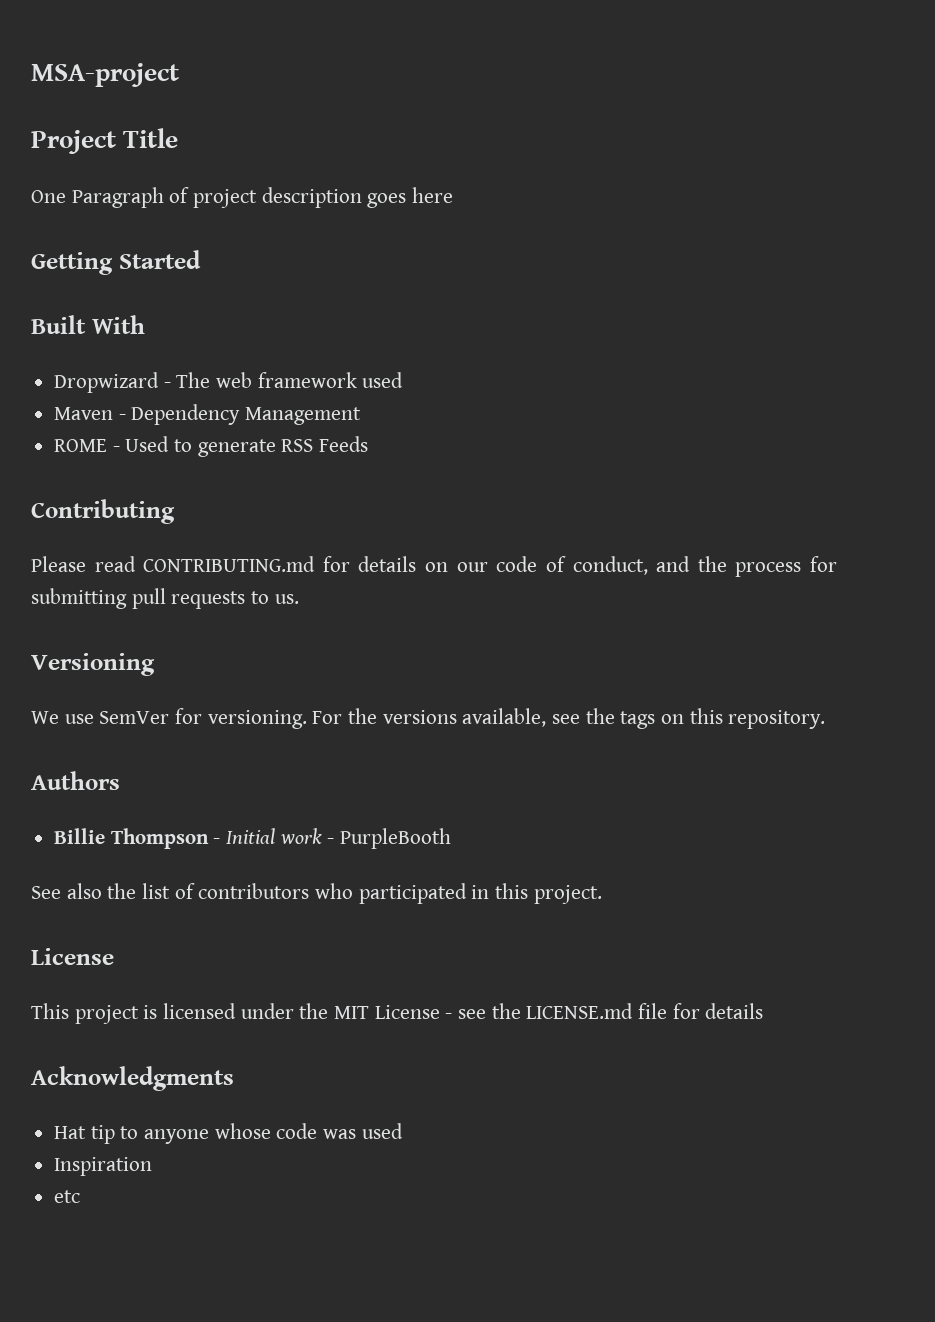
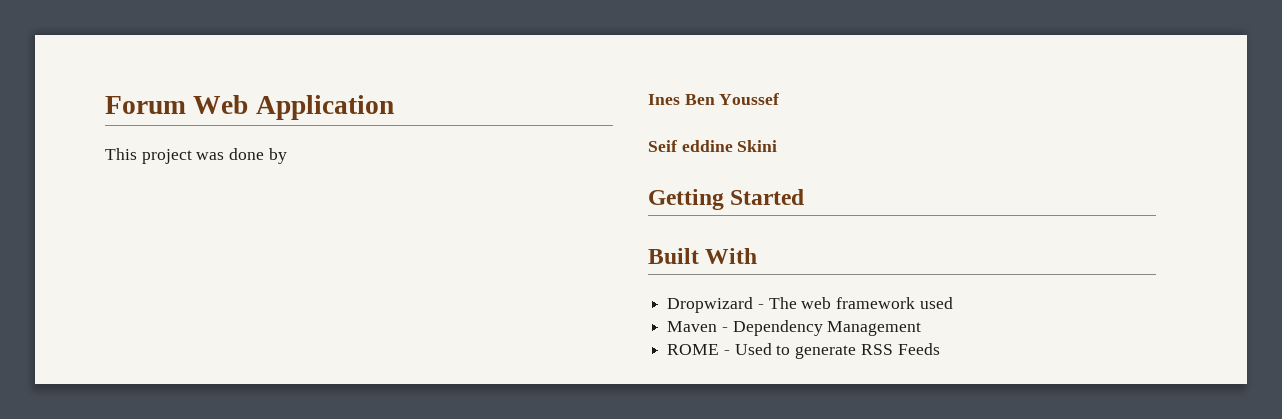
- MSA-project
- Project Title
- One Paragraph of project description goes here
+ Forum Web Application
+ This project was done by
+ Ines Ben Youssef
+ Seif eddine Skini
- Contributing
- Please read CONTRIBUTING.md for details on our code of conduct, and the process for submitting pull requests to us.
- Versioning
- We use SemVer for versioning. For the versions available, see the tags on this repository.
- Authors
- Billie Thompson - Initial work - PurpleBooth
- See also the list of contributors who participated in this project.
- License
- This project is licensed under the MIT License - see the LICENSE.md file for details
- Acknowledgments
- Hat tip to anyone whose code was used
- Inspiration
- etc

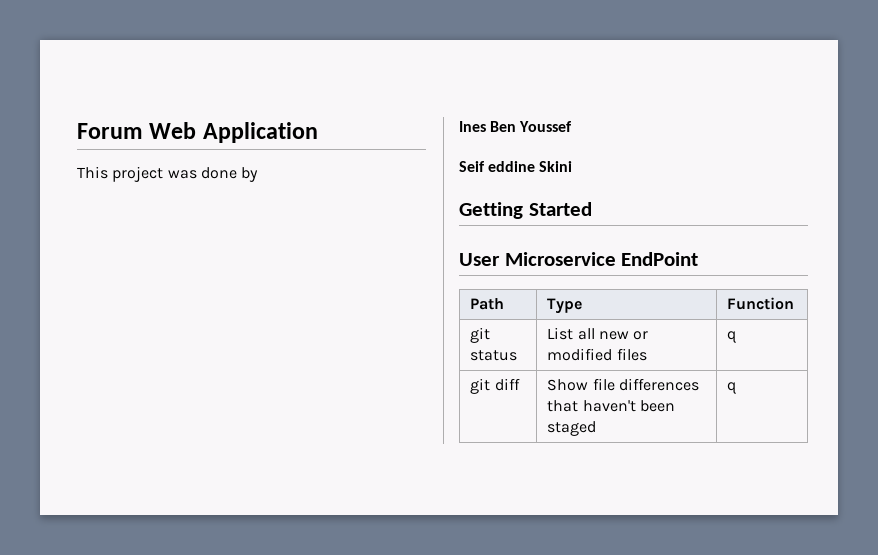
- Built With
- Dropwizard - The web framework used
- Maven - Dependency Management
- ROME - Used to generate RSS Feeds
+ User Microservice EndPoint
+ Path | Type | Function
+ git status | List all new or modified files | q
+ git diff | Show file differences that haven't been staged | q

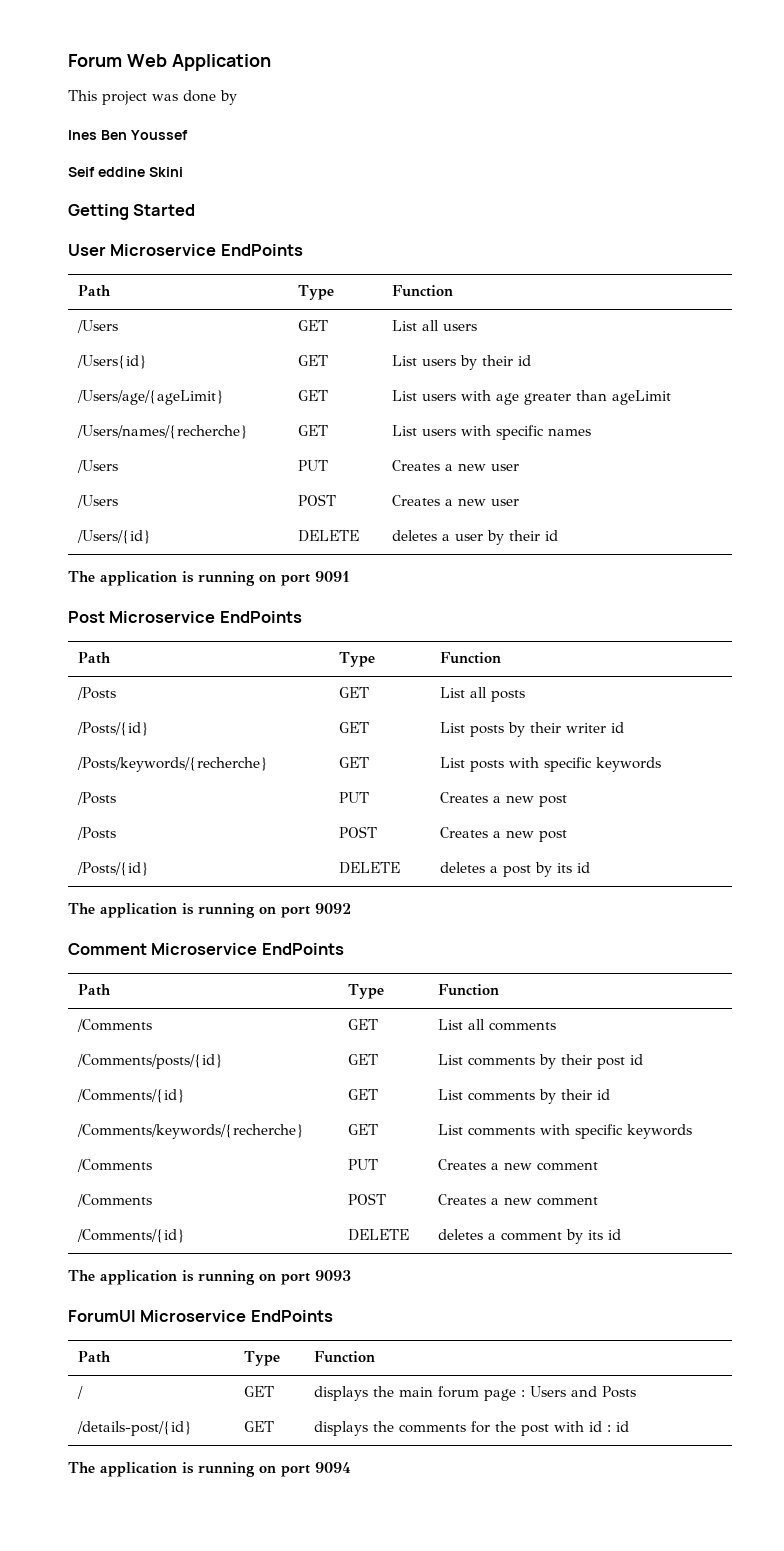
- User Microservice EndPoint
+ User Microservice EndPoints
  Path | Type | Function
- git status | List all new or modified files | q
- git diff | Show file differences that haven't been staged | q
+ /Users | GET | List all users
+ /Users{id} | GET | List users by their id
+ /Users/age/{ageLimit} | GET | List users with age greater than ageLimit
+ /Users/names/{recherche} | GET | List users with specific names
+ /Users | PUT | Creates a new user
+ /Users | POST | Creates a new user
+ /Users/{id} | DELETE | deletes a user by their id
+ The application is running on port 9091
+ Post Microservice EndPoints
+ Path | Type | Function
+ /Posts | GET | List all posts
+ /Posts/{id} | GET | List posts by their writer id
+ /Posts/keywords/{recherche} | GET | List posts with specific keywords
+ /Posts | PUT | Creates a new post
+ /Posts | POST | Creates a new post
+ /Posts/{id} | DELETE | deletes a post by its id
+ The application is running on port 9092
+ Comment Microservice EndPoints
+ Path | Type | Function
+ /Comments | GET | List all comments
+ /Comments/posts/{id} | GET | List comments by their post id
+ /Comments/{id} | GET | List comments by their id
+ /Comments/keywords/{recherche} | GET | List comments with specific keywords
+ /Comments | PUT | Creates a new comment
+ /Comments | POST | Creates a new comment
+ /Comments/{id} | DELETE | deletes a comment by its id
+ The application is running on port 9093
+ ForumUI Microservice EndPoints
+ Path | Type | Function
+ / | GET | displays the main forum page : Users and Posts
+ /details-post/{id} | GET | displays the comments for the post with id : id
+ The application is running on port 9094

